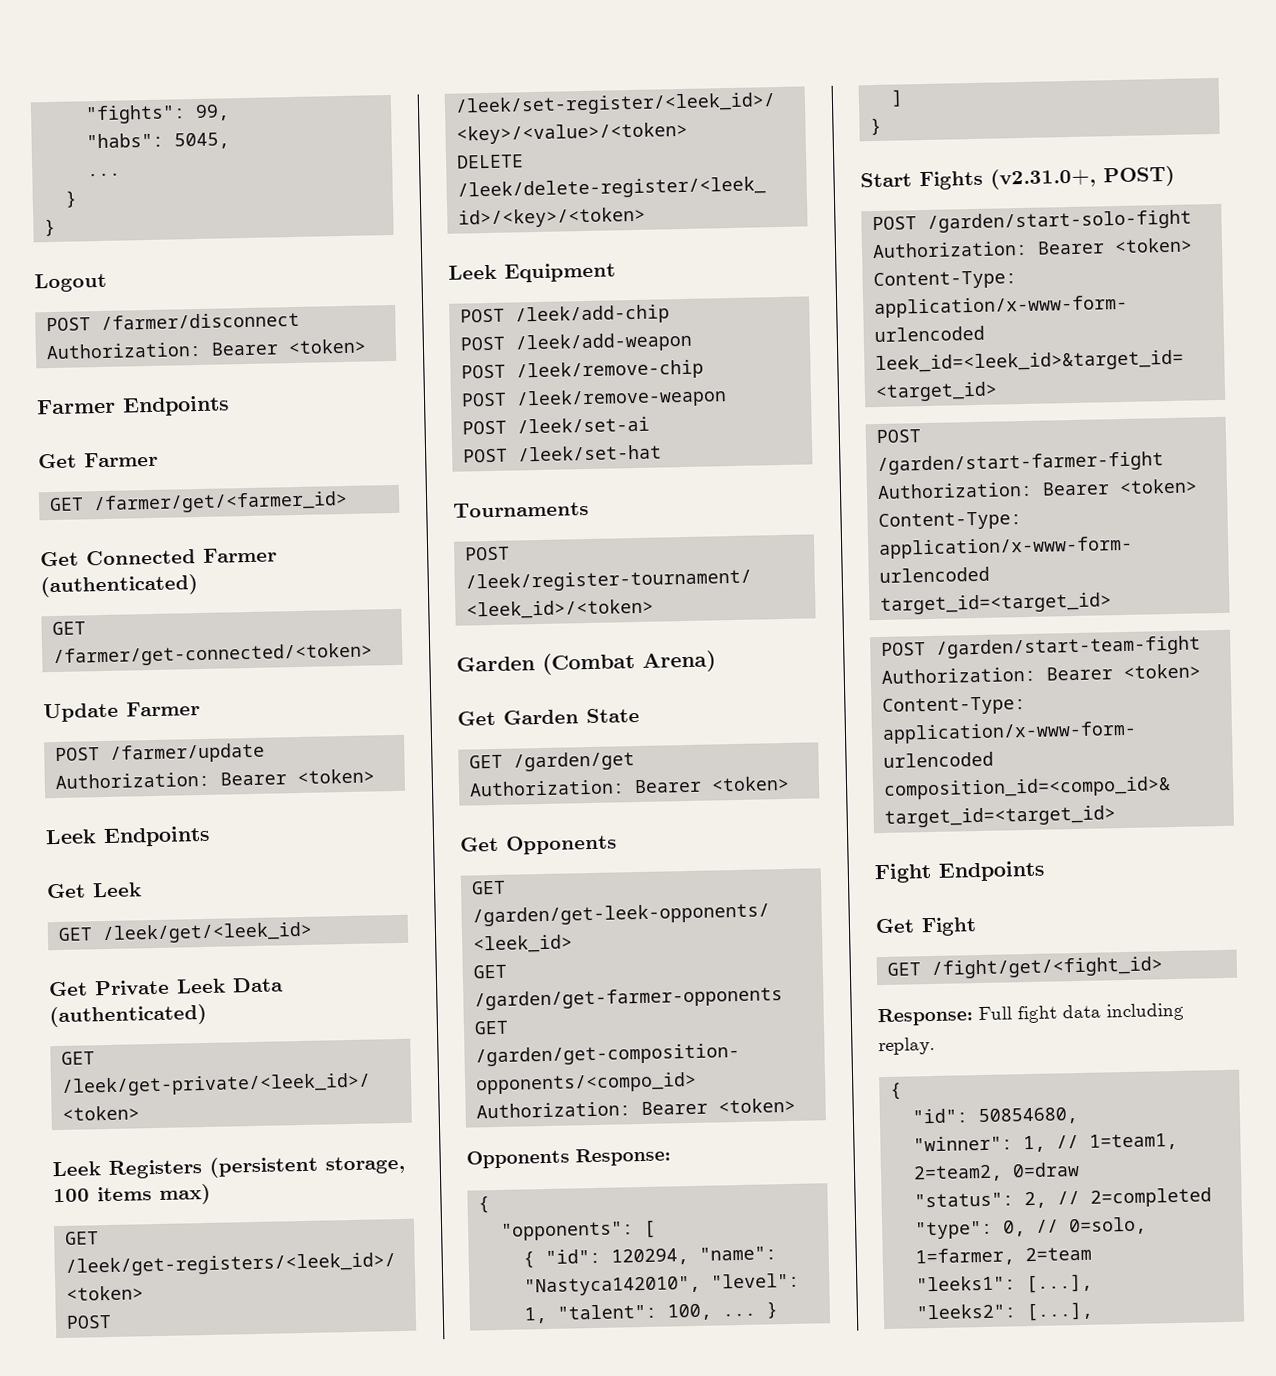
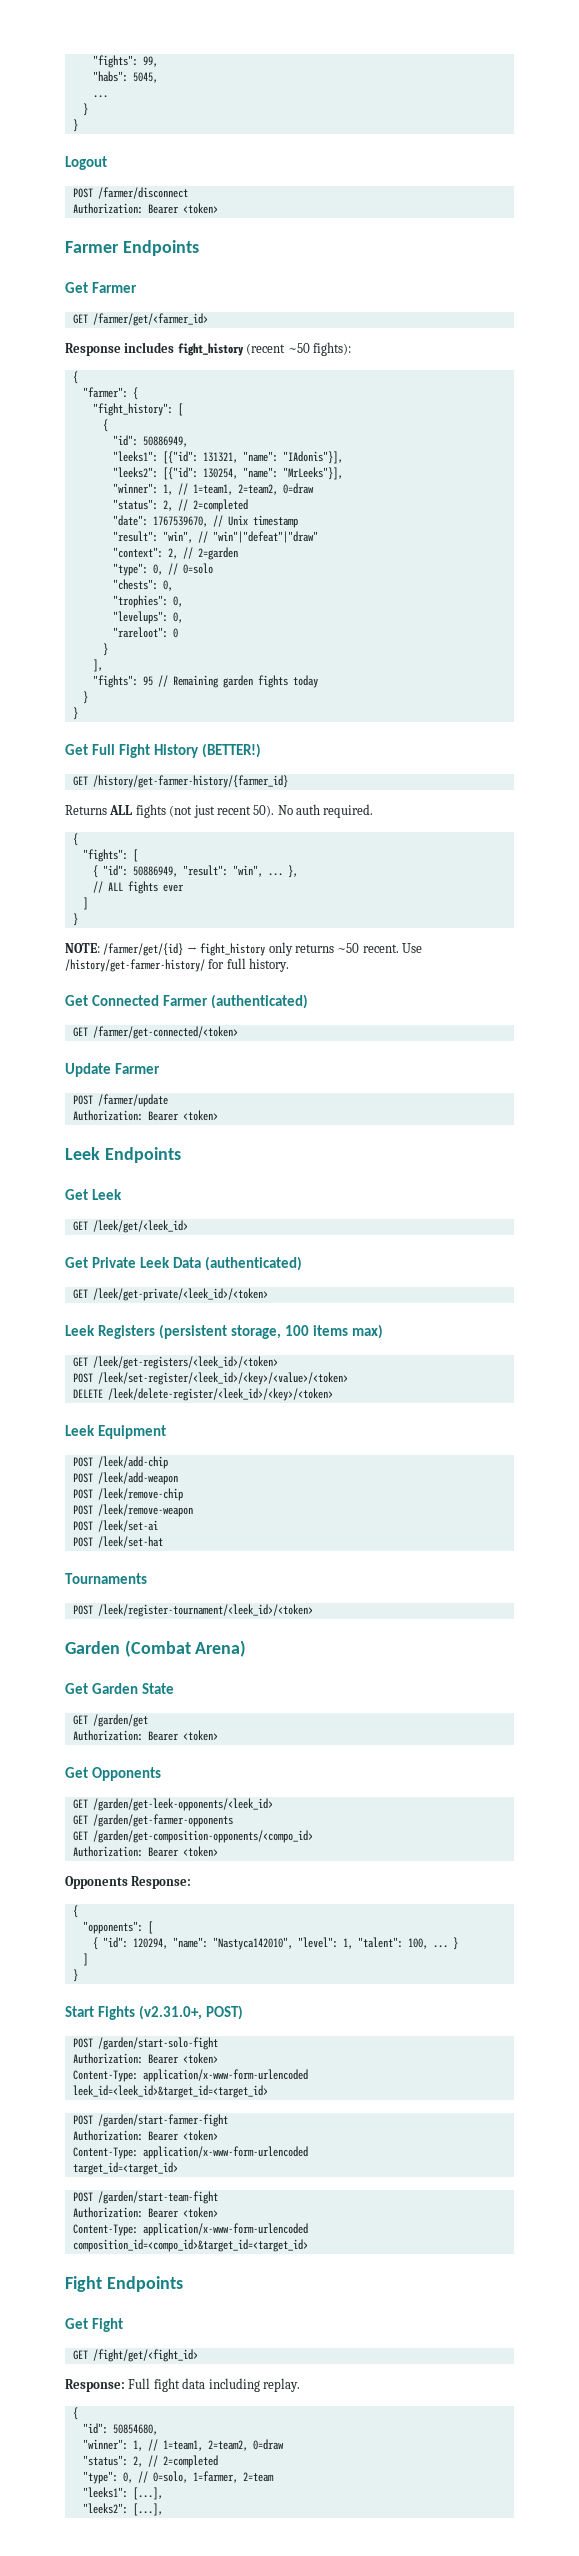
+ Response includes fight_history (recent ~50 fights):
+ {
+ "farmer": {
+ "fight_history": [
+ {
+ "id": 50886949,
+ "leeks1": [{"id": 131321, "name": "IAdonis"}],
+ "leeks2": [{"id": 130254, "name": "MrLeeks"}],
+ "winner": 1, // 1=team1, 2=team2, 0=draw
+ "status": 2, // 2=completed
+ "date": 1767539670, // Unix timestamp
+ "result": "win", // "win"|"defeat"|"draw"
+ "context": 2, // 2=garden
+ "type": 0, // 0=solo
+ "chests": 0,
+ "trophies": 0,
+ "levelups": 0,
+ "rareloot": 0
+ }
+ ],
+ "fights": 95 // Remaining garden fights today
+ }
+ }
+ Get Full Fight History (BETTER!)
+ GET /history/get-farmer-history/{farmer_id}
+ Returns ALL fights (not just recent 50). No auth required.
+ {
+ "fights": [
+ { "id": 50886949, "result": "win", ... },
+ // ALL fights ever
+ ]
+ }
+ NOTE: /farmer/get/{id} → fight_history only returns ~50 recent. Use /history/get-farmer-history/ for full history.

